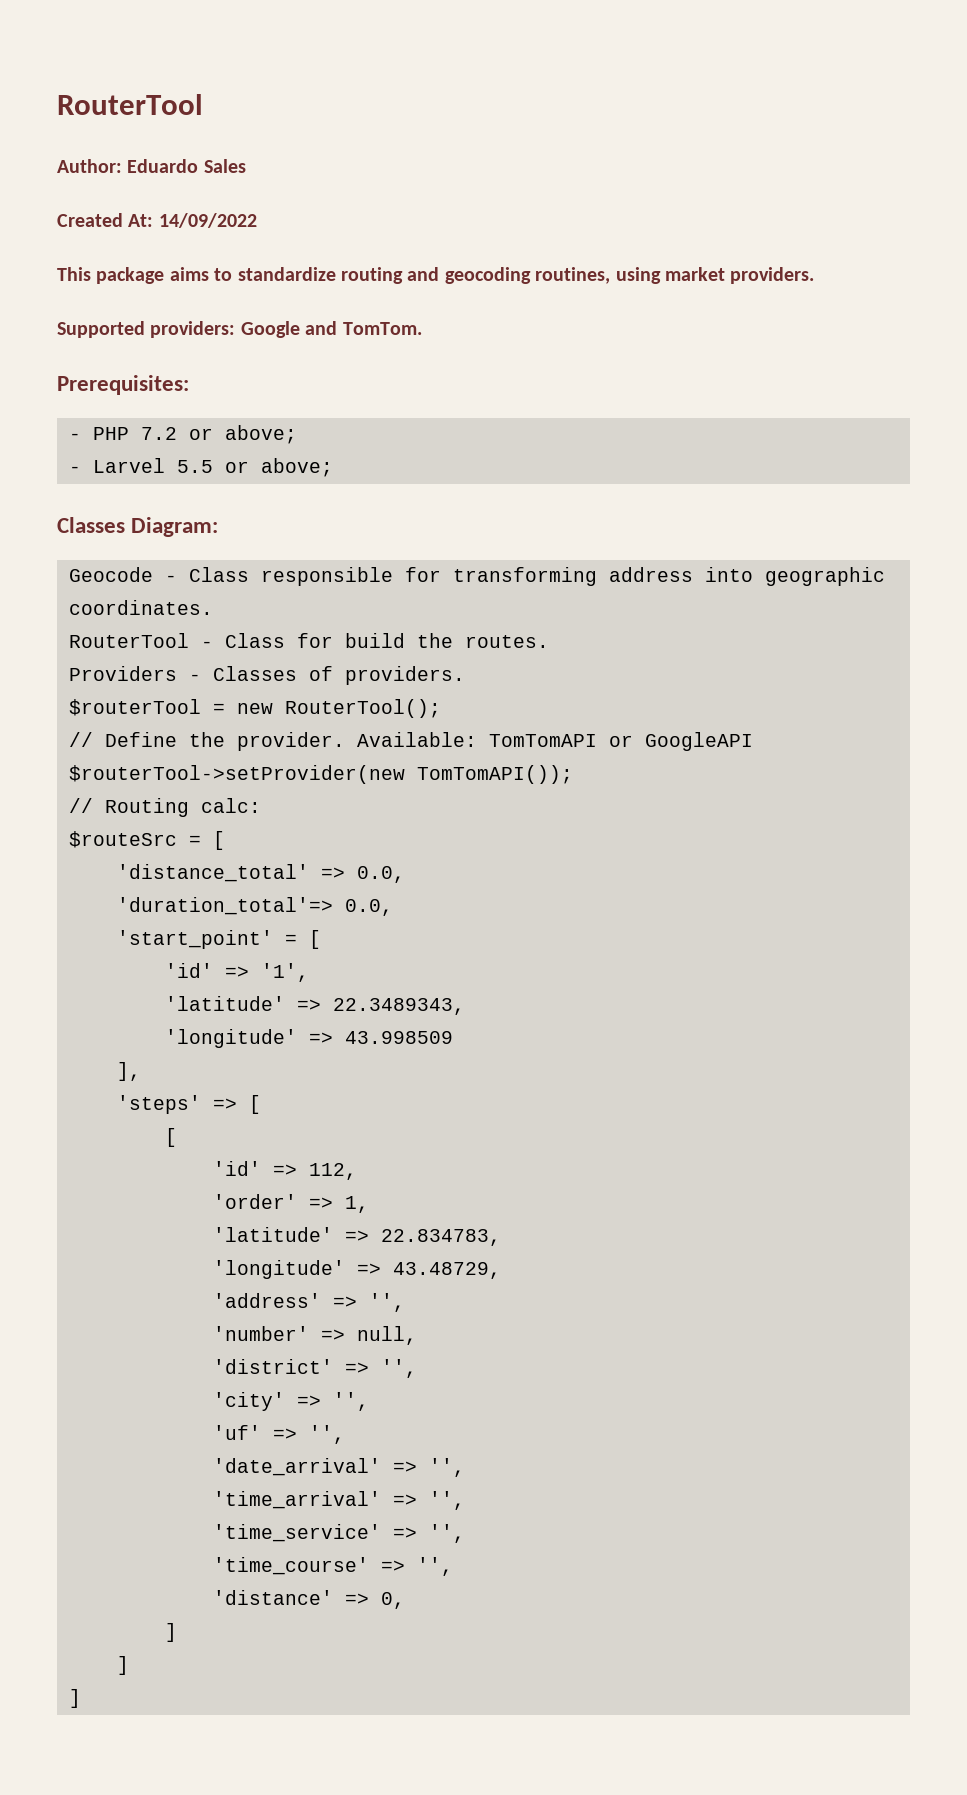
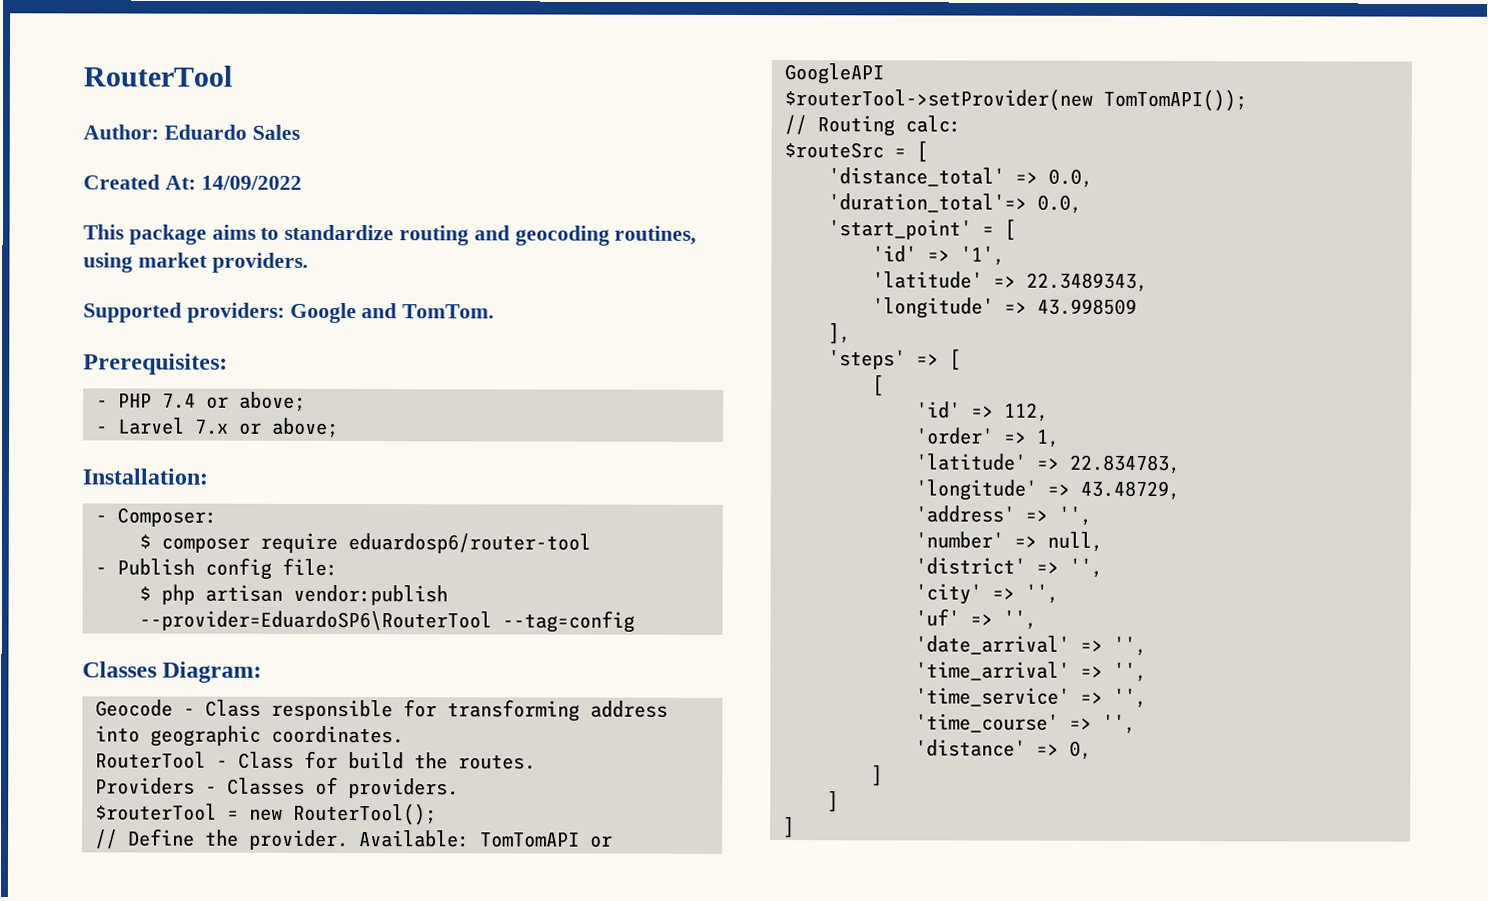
- - PHP 7.2 or above;
+ - PHP 7.4 or above;
- - Larvel 5.5 or above;
+ - Larvel 7.x or above;
+ Installation:
+ - Composer:
+ $ composer require eduardosp6/router-tool
+ - Publish config file:
+ $ php artisan vendor:publish --provider=EduardoSP6\RouterTool --tag=config

